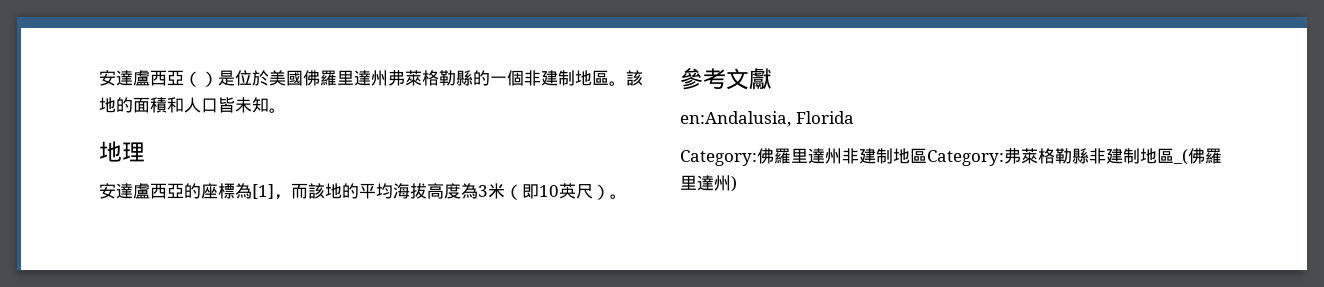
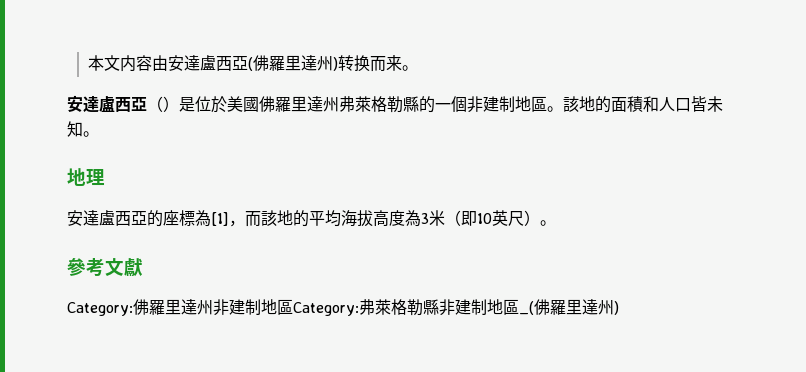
+ 本文内容由安達盧西亞(佛羅里達州)转换而来。
- en:Andalusia, Florida

